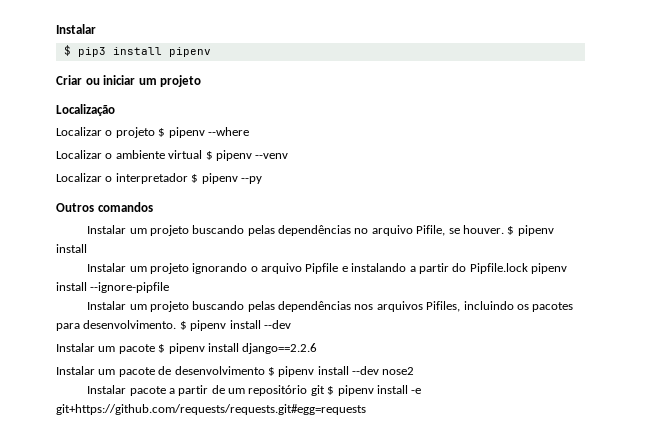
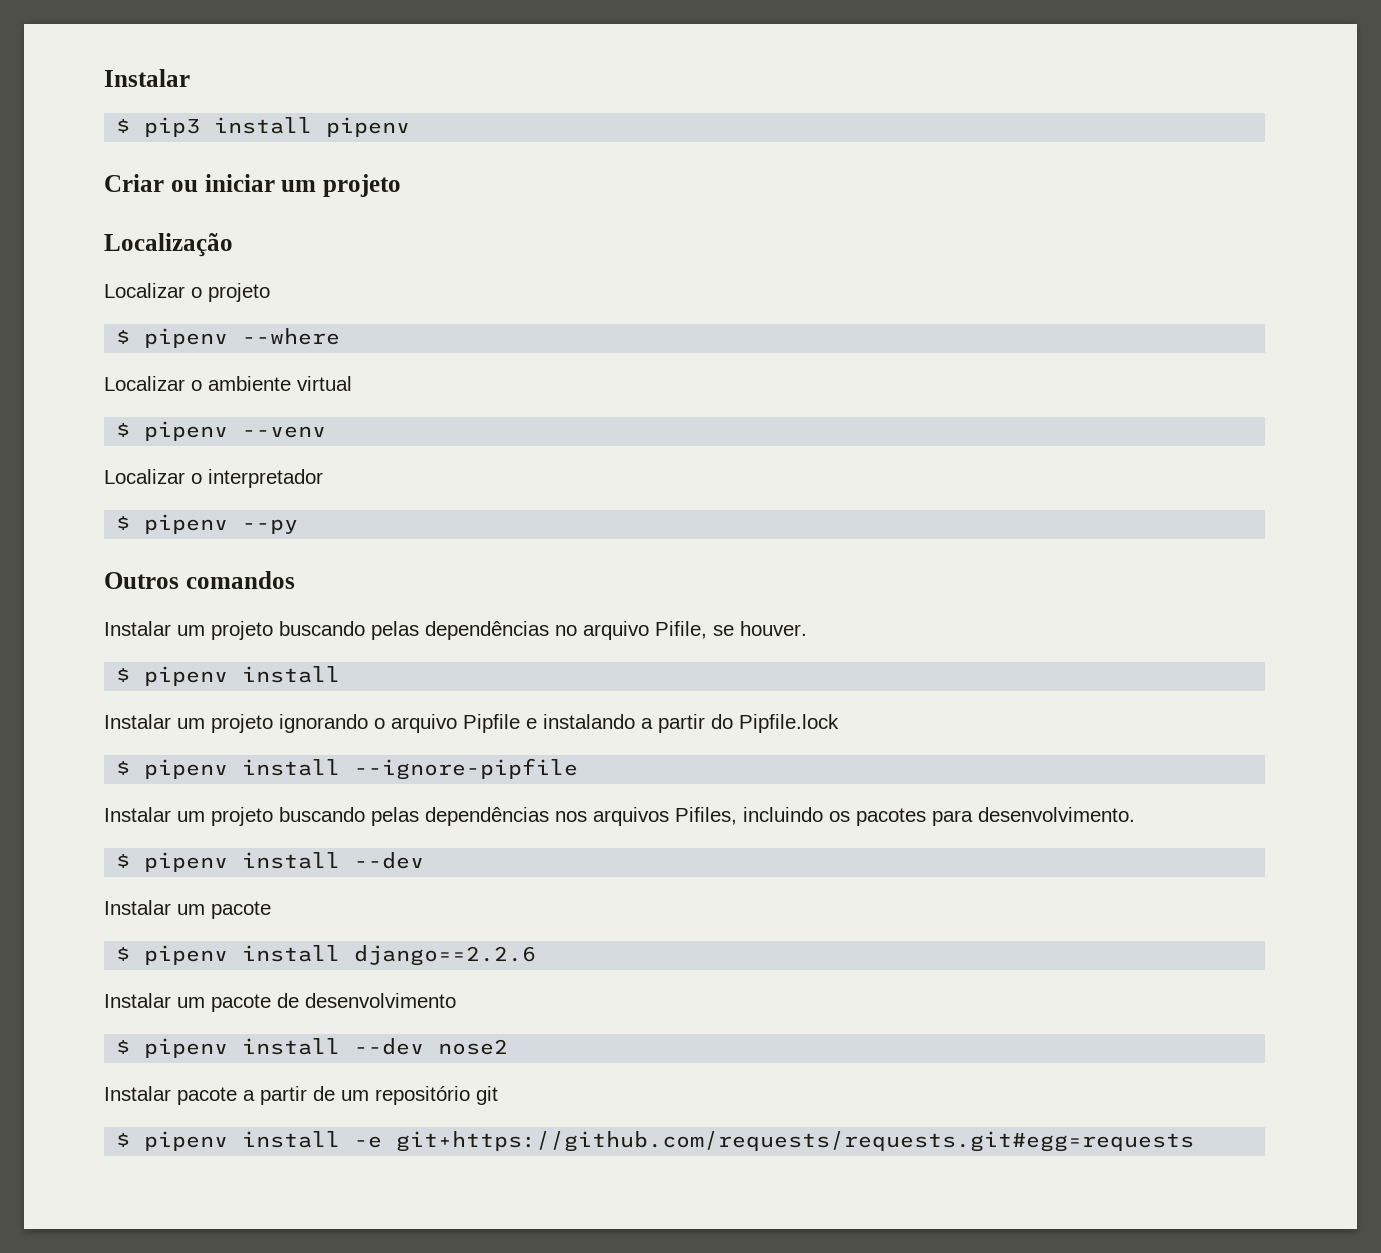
- Localizar o projeto $ pipenv --where
+ Localizar o projeto
+ $ pipenv --where
- Localizar o ambiente virtual $ pipenv --venv
+ Localizar o ambiente virtual
+ $ pipenv --venv
- Localizar o interpretador $ pipenv --py
+ Localizar o interpretador
+ $ pipenv --py
- Instalar um projeto buscando pelas dependências no arquivo Pifile, se houver. $ pipenv install
+ Instalar um projeto buscando pelas dependências no arquivo Pifile, se houver.
+ $ pipenv install
- Instalar um projeto ignorando o arquivo Pipfile e instalando a partir do Pipfile.lock pipenv install --ignore-pipfile
+ Instalar um projeto ignorando o arquivo Pipfile e instalando a partir do Pipfile.lock
+ $ pipenv install --ignore-pipfile
- Instalar um projeto buscando pelas dependências nos arquivos Pifiles, incluindo os pacotes para desenvolvimento. $ pipenv install --dev
- Instalar um pacote $ pipenv install django==2.2.6
+ Instalar um projeto buscando pelas dependências nos arquivos Pifiles, incluindo os pacotes para desenvolvimento.
+ $ pipenv install --dev
+ Instalar um pacote
+ $ pipenv install django==2.2.6
- Instalar um pacote de desenvolvimento $ pipenv install --dev nose2
+ Instalar um pacote de desenvolvimento
+ $ pipenv install --dev nose2
- Instalar pacote a partir de um repositório git $ pipenv install -e git+https://github.com/requests/requests.git#egg=requests
+ Instalar pacote a partir de um repositório git
+ $ pipenv install -e git+https://github.com/requests/requests.git#egg=requests

